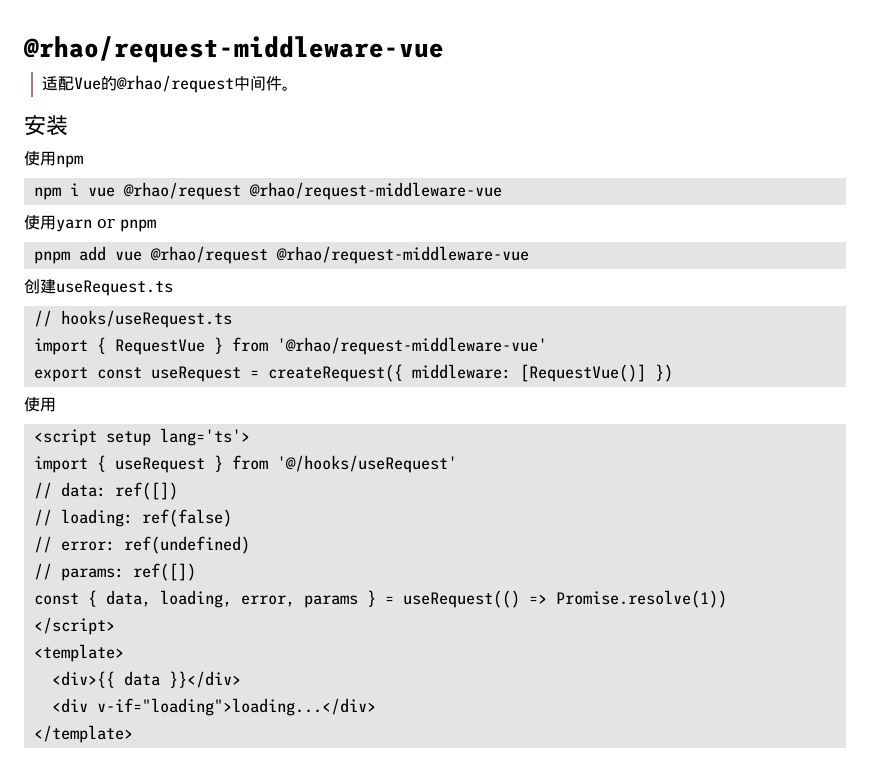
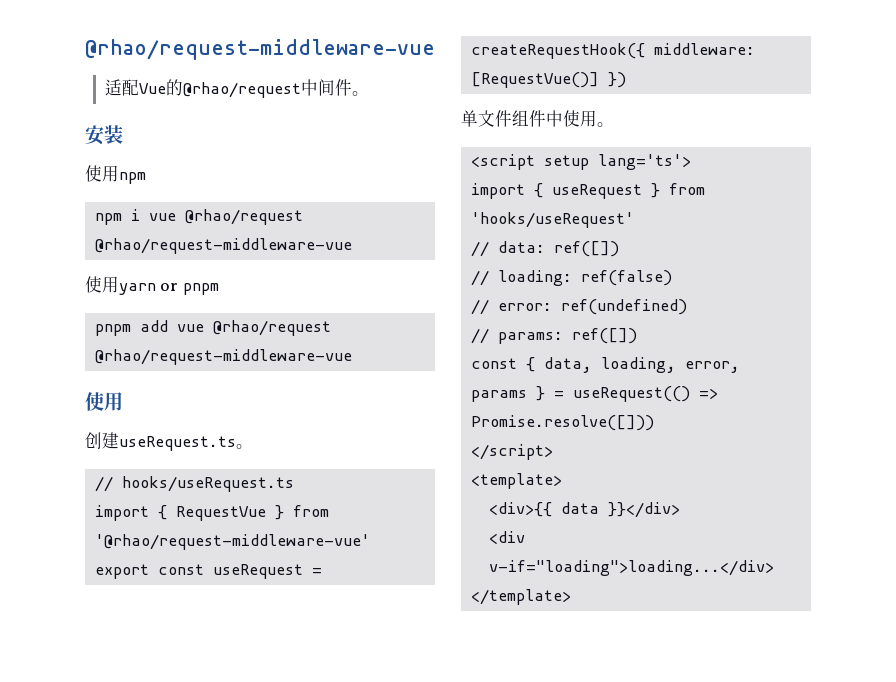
  pnpm add vue @rhao/request @rhao/request-middleware-vue
+ 使用
- 创建useRequest.ts
+ 创建useRequest.ts。
- export const useRequest = createRequest({ middleware: [RequestVue()] })
- 使用
+ export const useRequest = createRequestHook({ middleware: [RequestVue()] })
+ 单文件组件中使用。
- import { useRequest } from '@/hooks/useRequest'
+ import { useRequest } from 'hooks/useRequest'
- const { data, loading, error, params } = useRequest(() => Promise.resolve(1))
+ const { data, loading, error, params } = useRequest(() => Promise.resolve([]))

